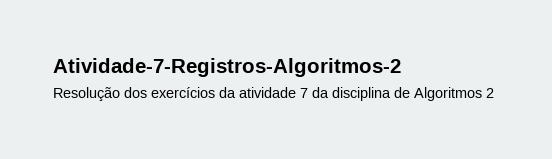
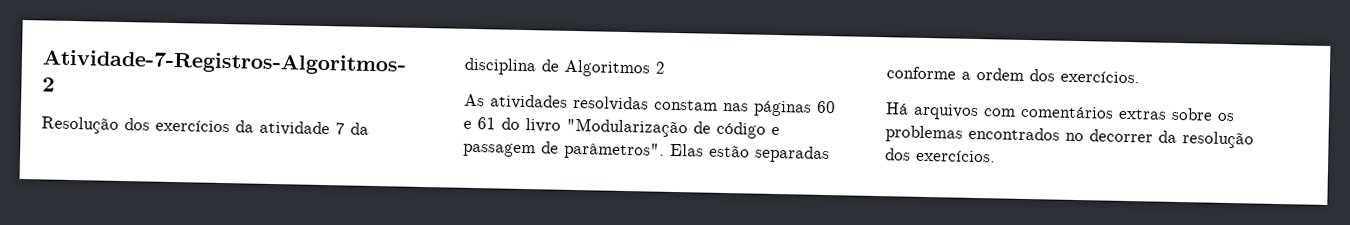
+ As atividades resolvidas constam nas páginas 60 e 61 do livro "Modularização de código e passagem de parâmetros". Elas estão separadas conforme a ordem dos exercícios.
+ Há arquivos com comentários extras sobre os problemas encontrados no decorrer da resolução dos exercícios.

